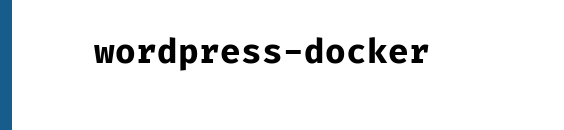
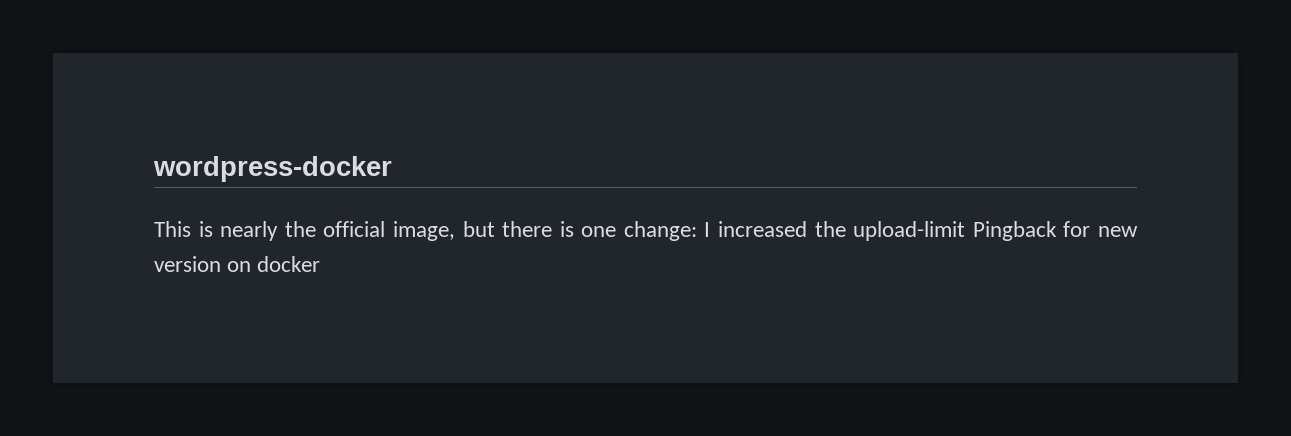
+ This is nearly the official image, but there is one change: I increased the upload-limit Pingback for new version on docker

